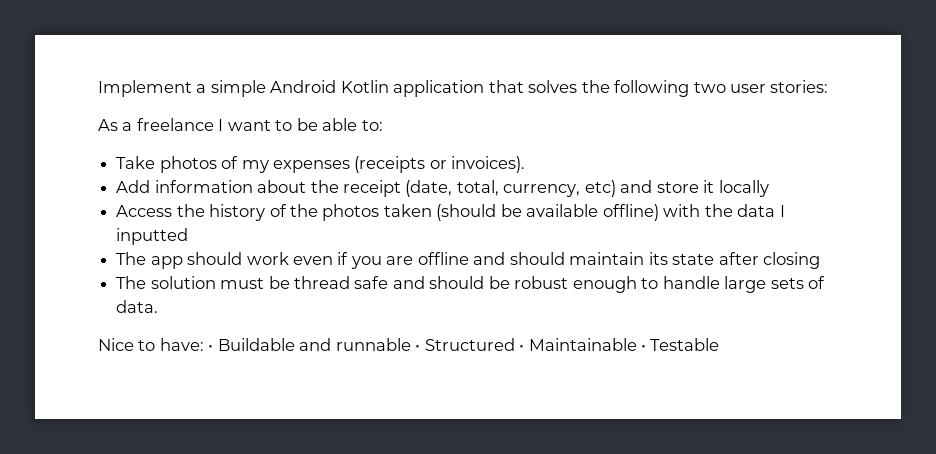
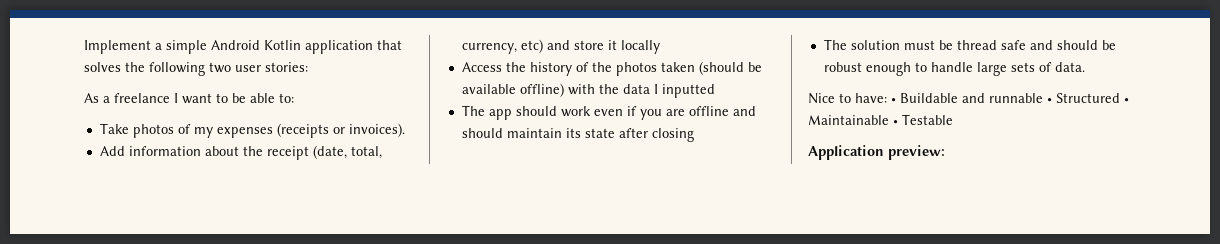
+ Application preview:

